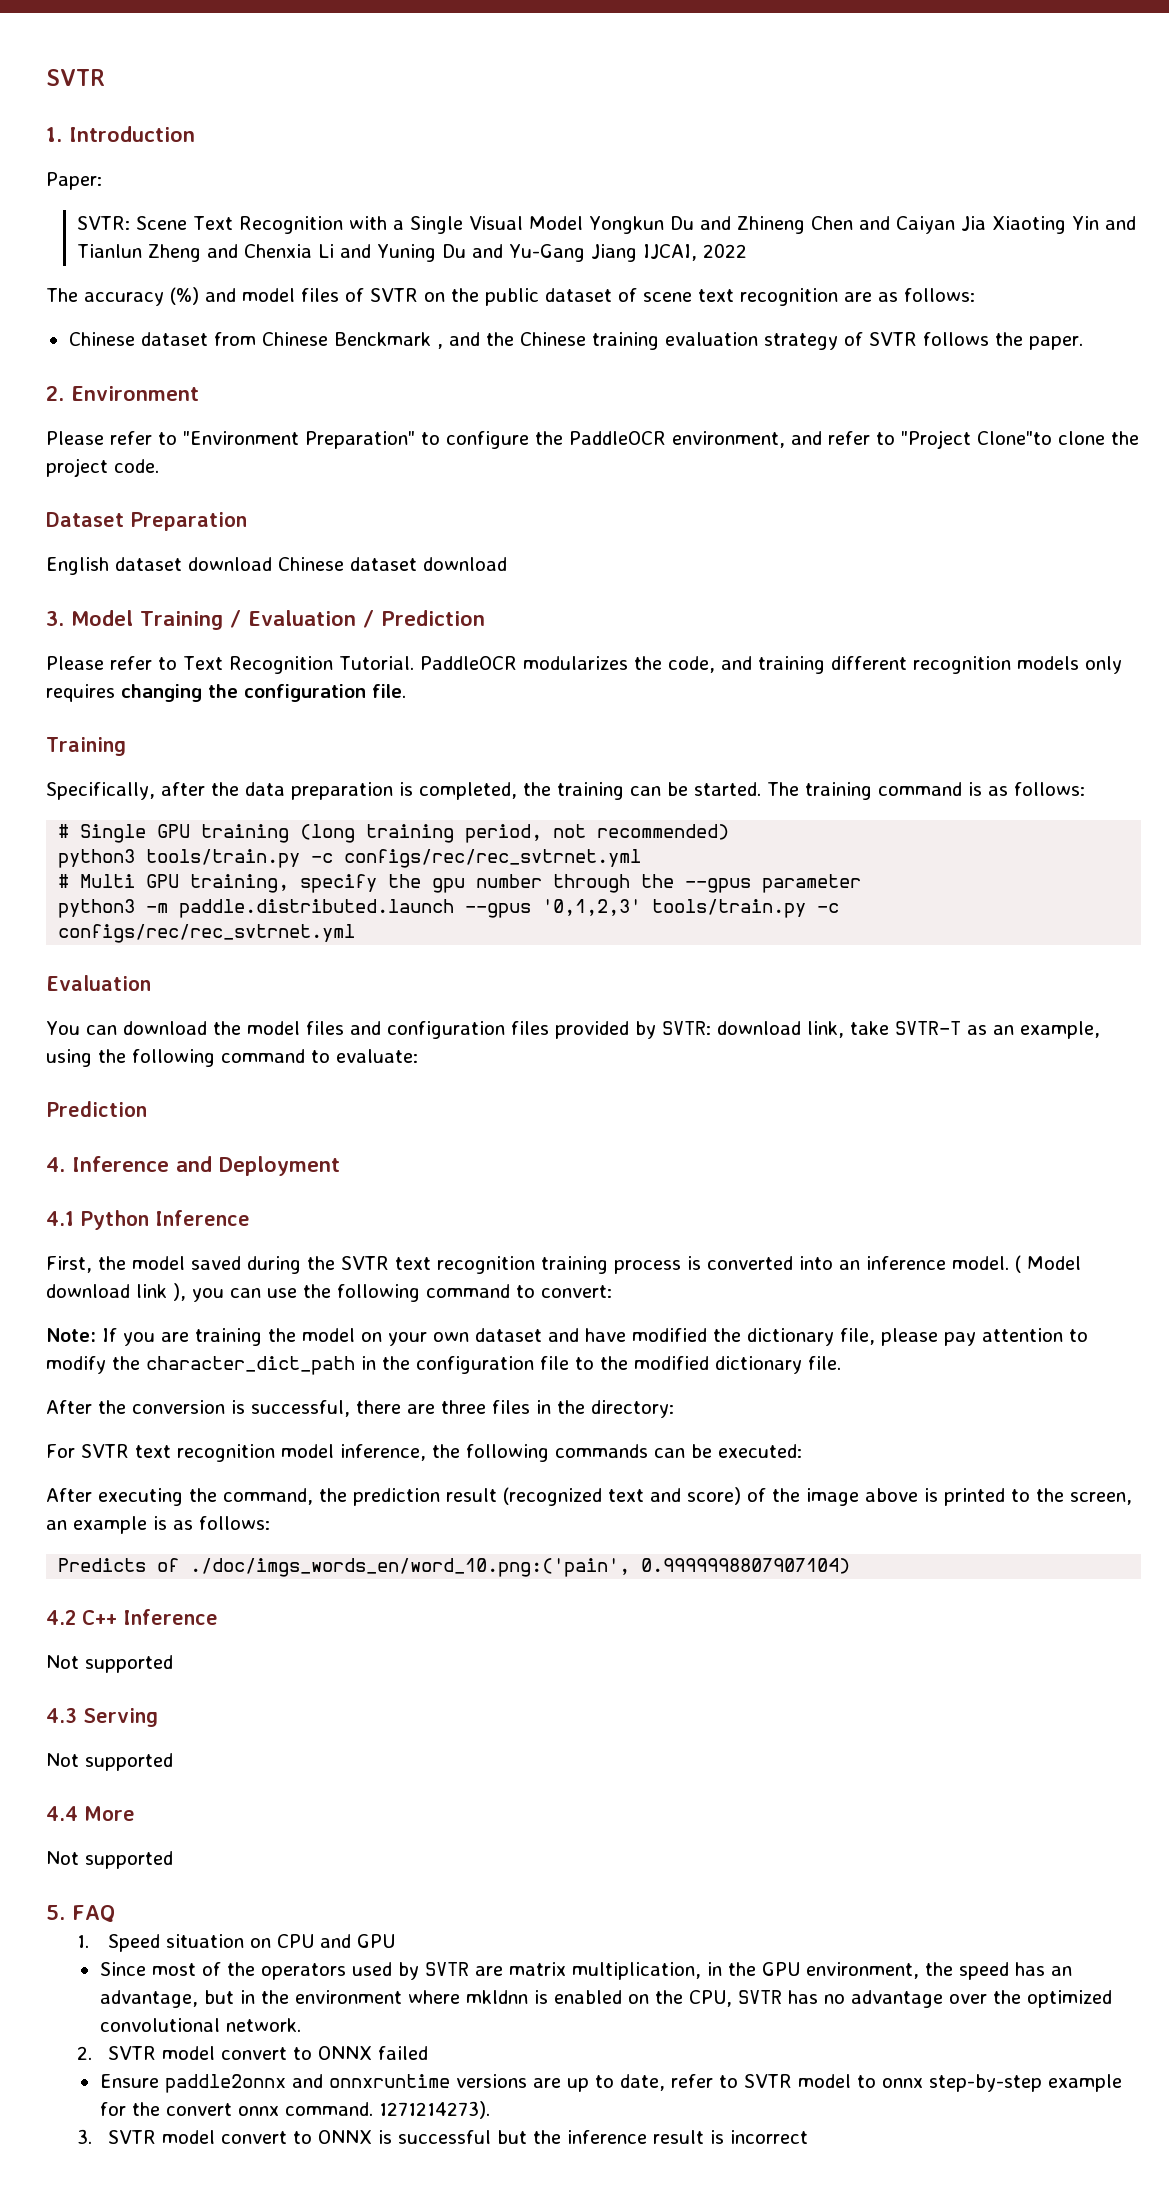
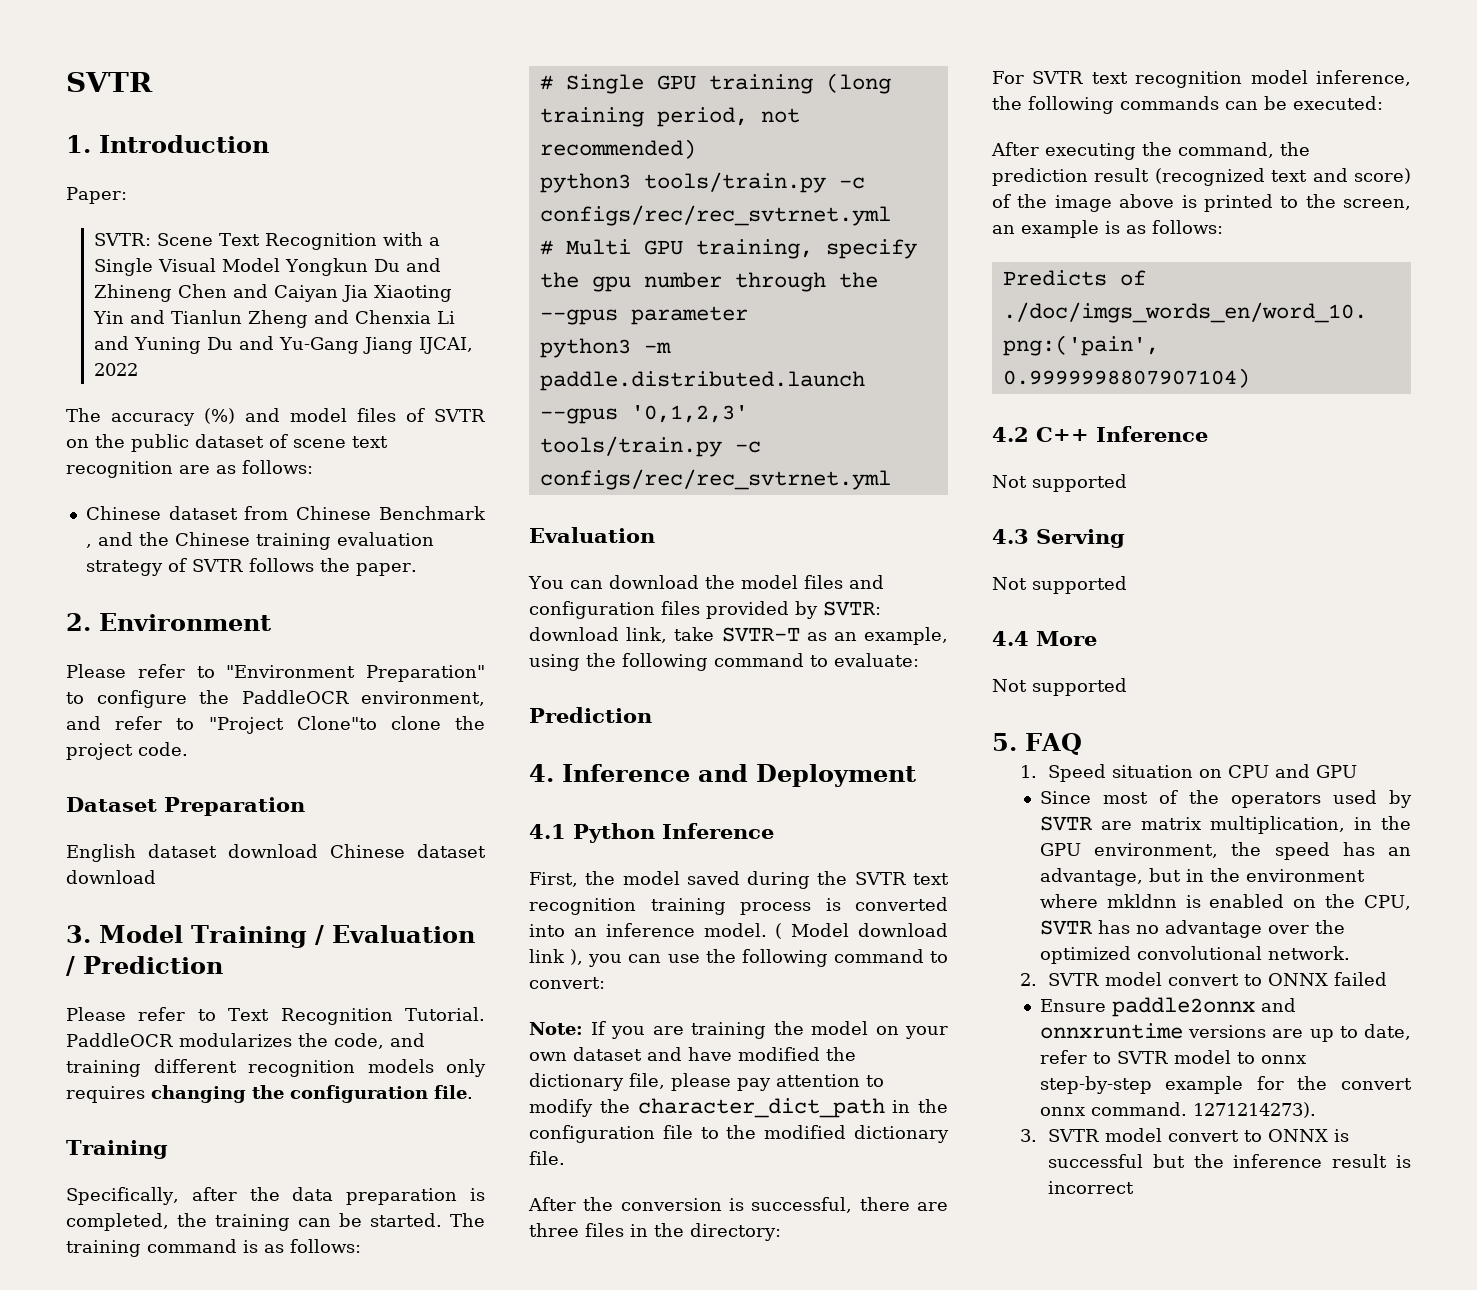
- Chinese dataset from Chinese Benckmark , and the Chinese training evaluation strategy of SVTR follows the paper.
+ Chinese dataset from Chinese Benchmark , and the Chinese training evaluation strategy of SVTR follows the paper.

